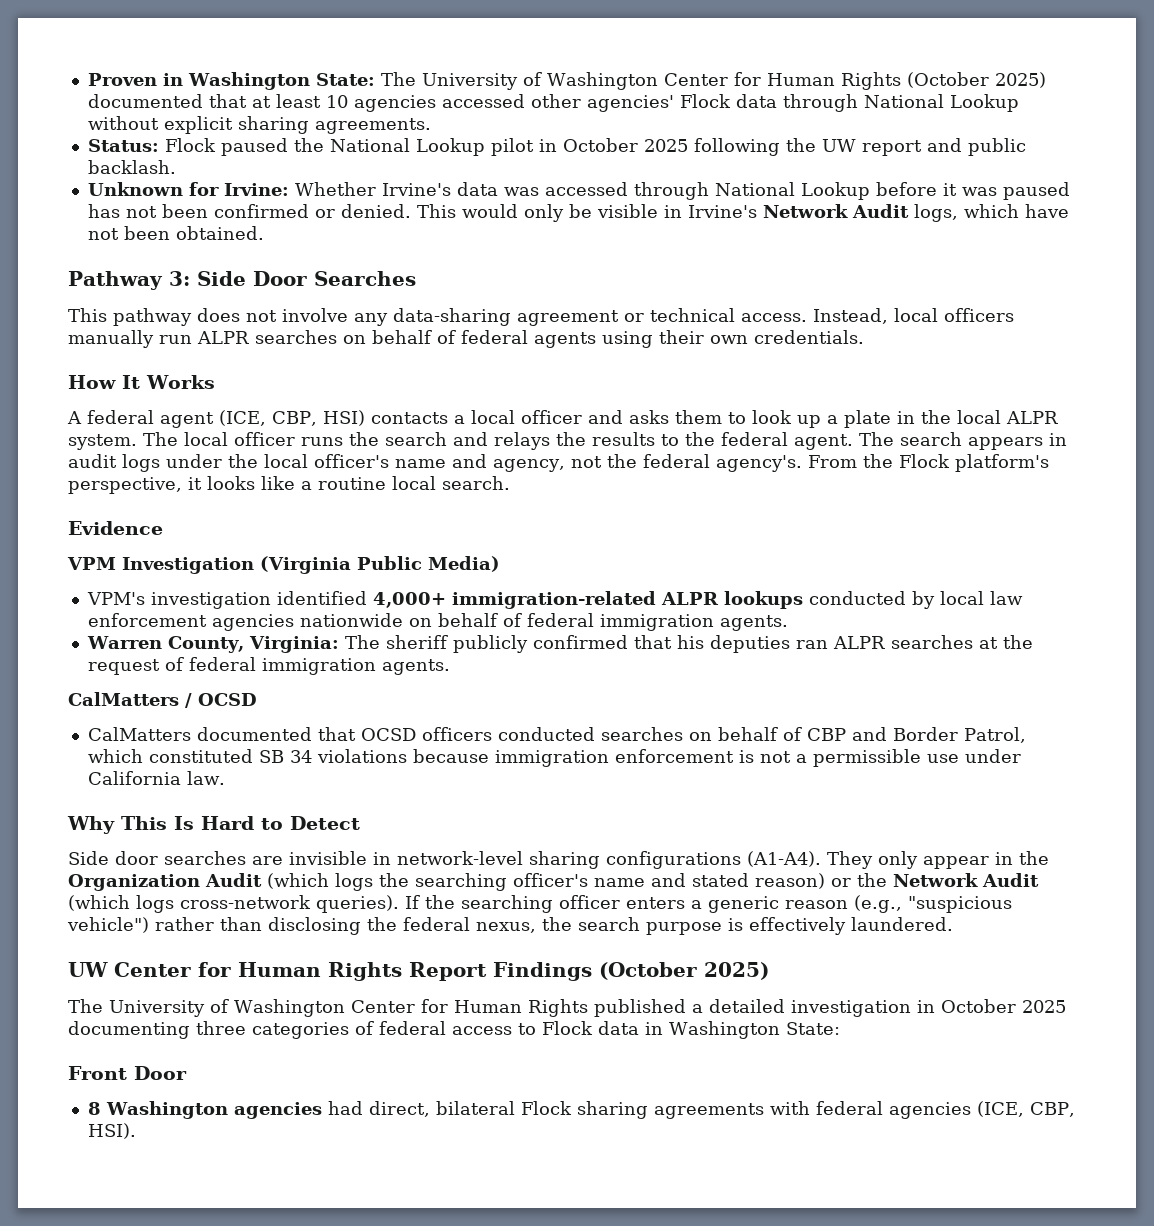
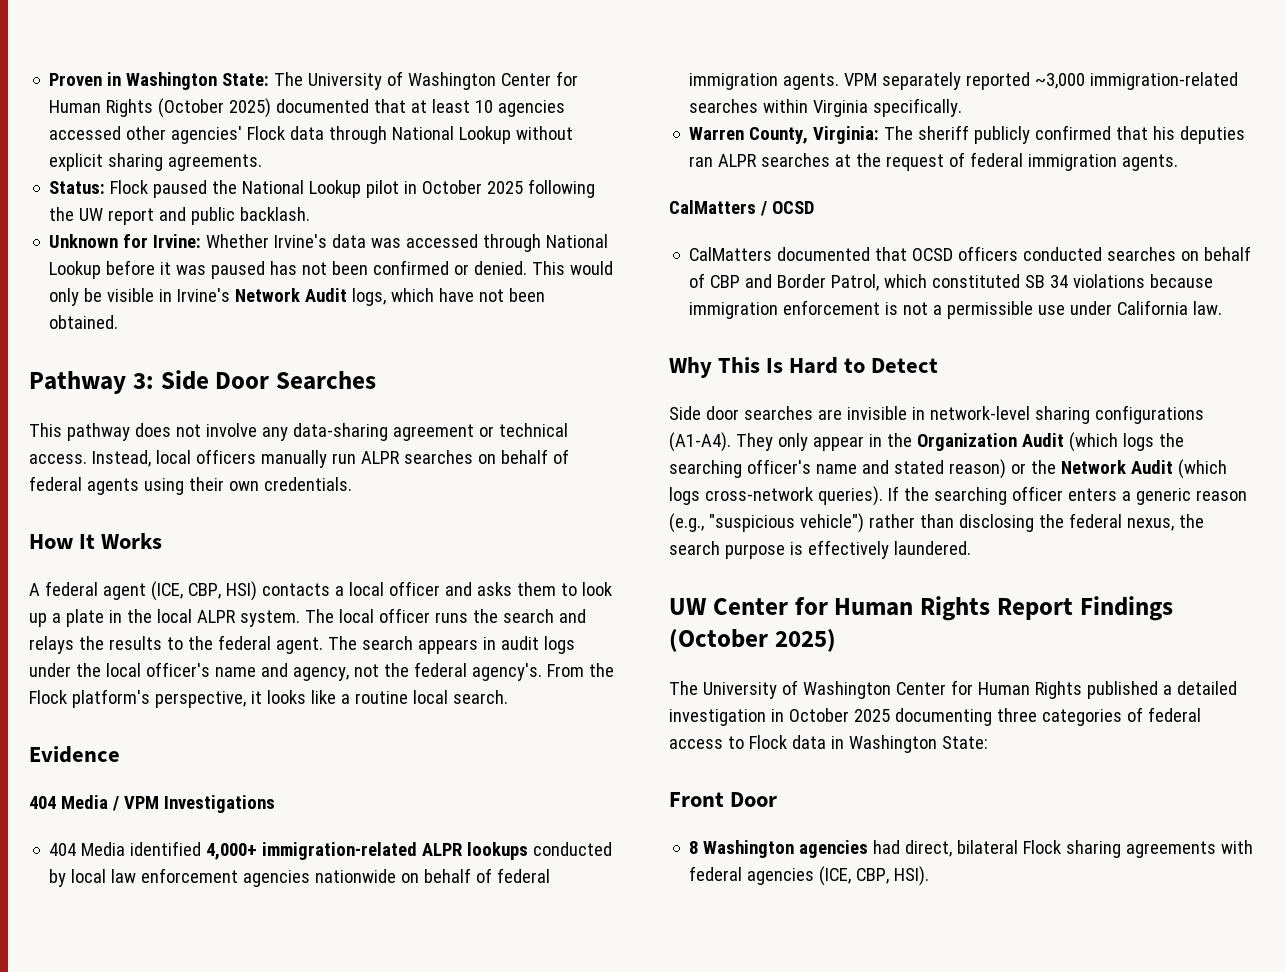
- VPM Investigation (Virginia Public Media)
- VPM's investigation identified 4,000+ immigration-related ALPR lookups conducted by local law enforcement agencies nationwide on behalf of federal immigration agents.
+ 404 Media / VPM Investigations
+ 404 Media identified 4,000+ immigration-related ALPR lookups conducted by local law enforcement agencies nationwide on behalf of federal immigration agents. VPM separately reported ~3,000 immigration-related searches within Virginia specifically.

